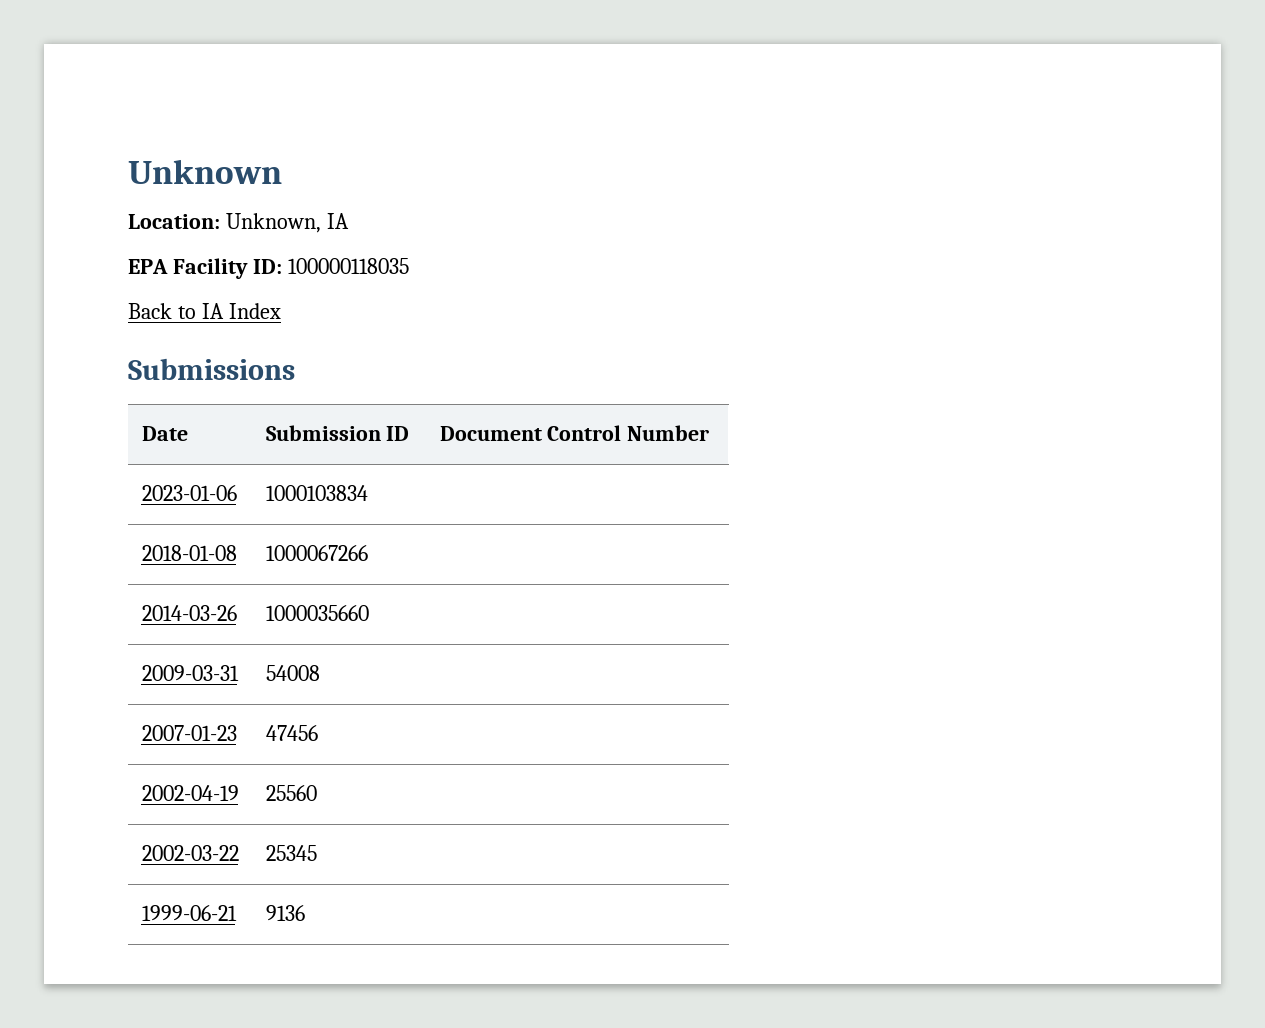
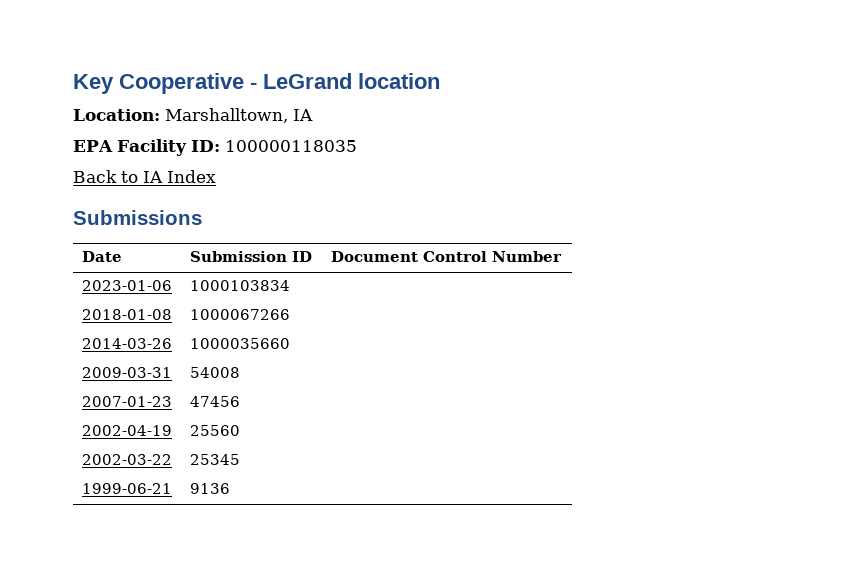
- Unknown
+ Key Cooperative - LeGrand location
- Location: Unknown, IA
+ Location: Marshalltown, IA

